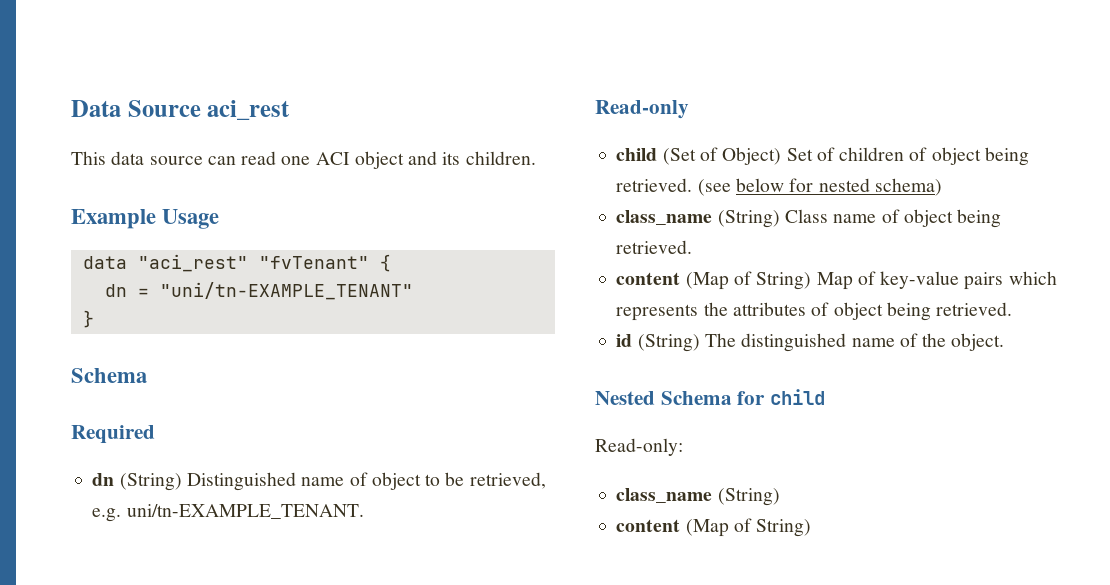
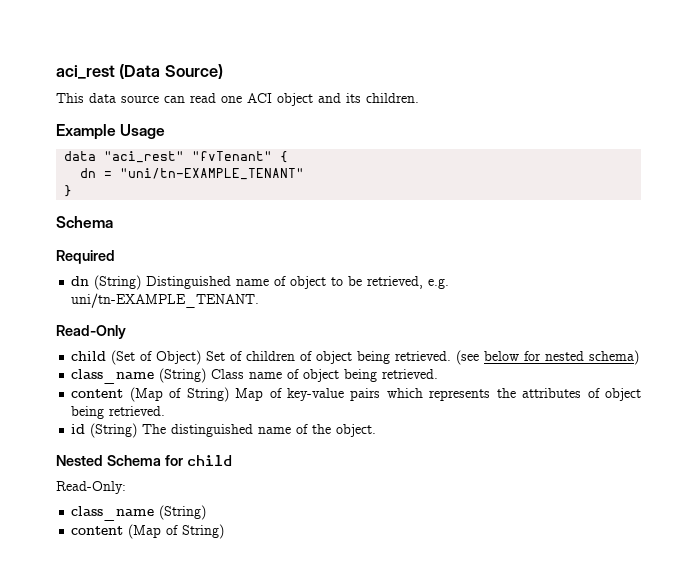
- Data Source aci_rest
+ aci_rest (Data Source)
- Read-only
+ Read-Only
- Read-only:
+ Read-Only:

